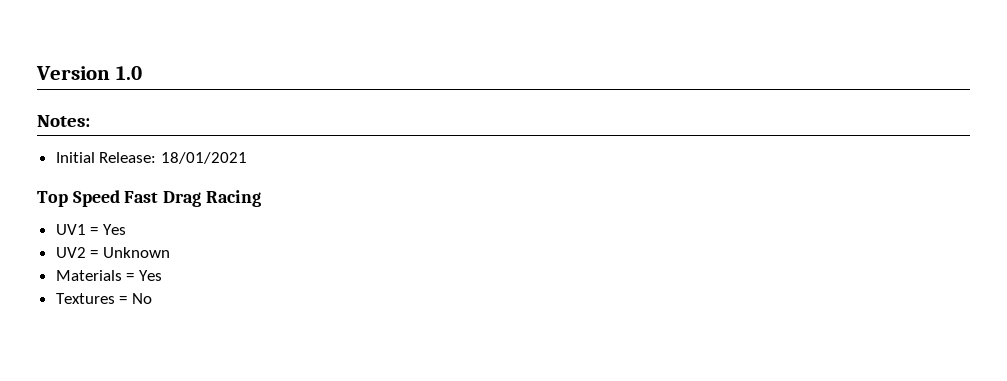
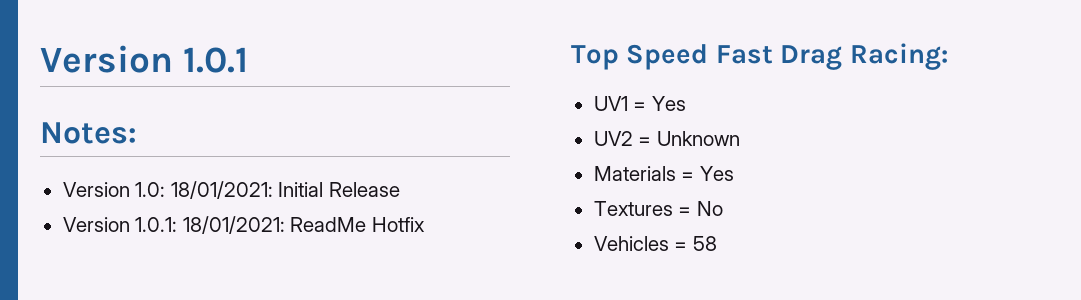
- Version 1.0
+ Version 1.0.1
- Initial Release: 18/01/2021
+ Version 1.0: 18/01/2021: Initial Release
+ Version 1.0.1: 18/01/2021: ReadMe Hotfix
- Top Speed Fast Drag Racing
+ Top Speed Fast Drag Racing:
+ Vehicles = 58

